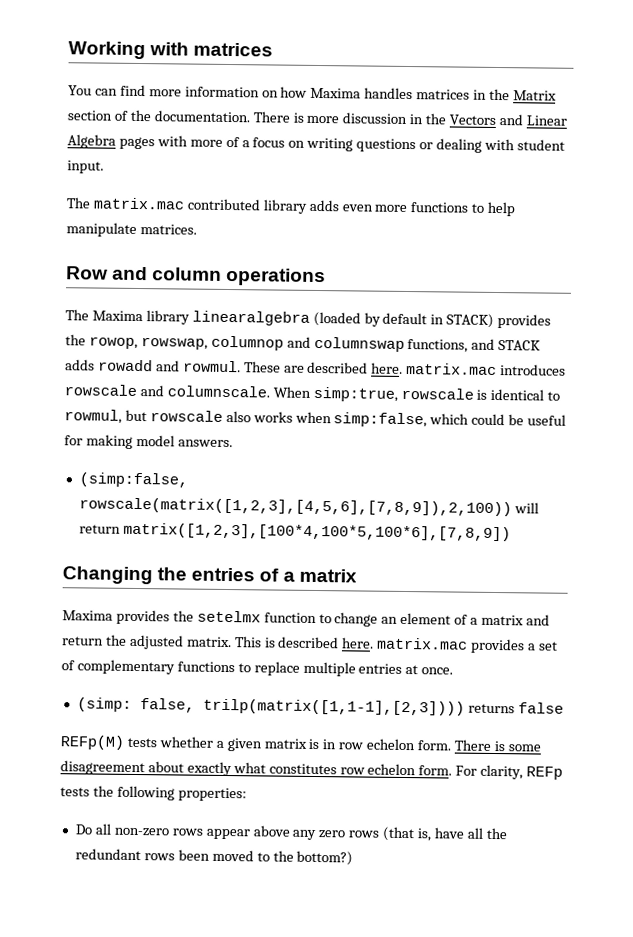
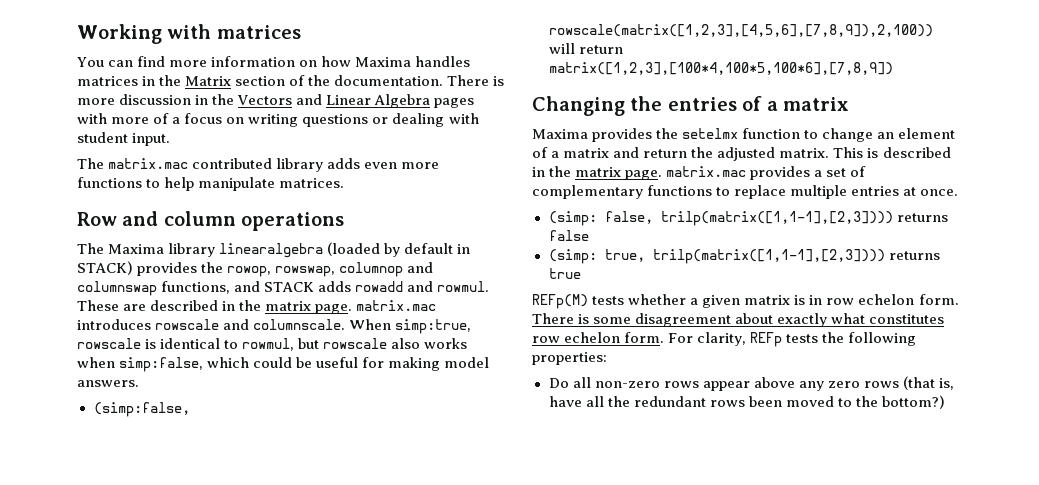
- These are described here. matrix.mac introduces rowscale and columnscale.
+ These are described in the matrix page. matrix.mac introduces rowscale and columnscale.
- This is described here. matrix.mac provides a set of complementary functions to replace multiple entries at once.
+ This is described in the matrix page. matrix.mac provides a set of complementary functions to replace multiple entries at once.
+ (simp: true, trilp(matrix([1,1-1],[2,3]))) returns true

